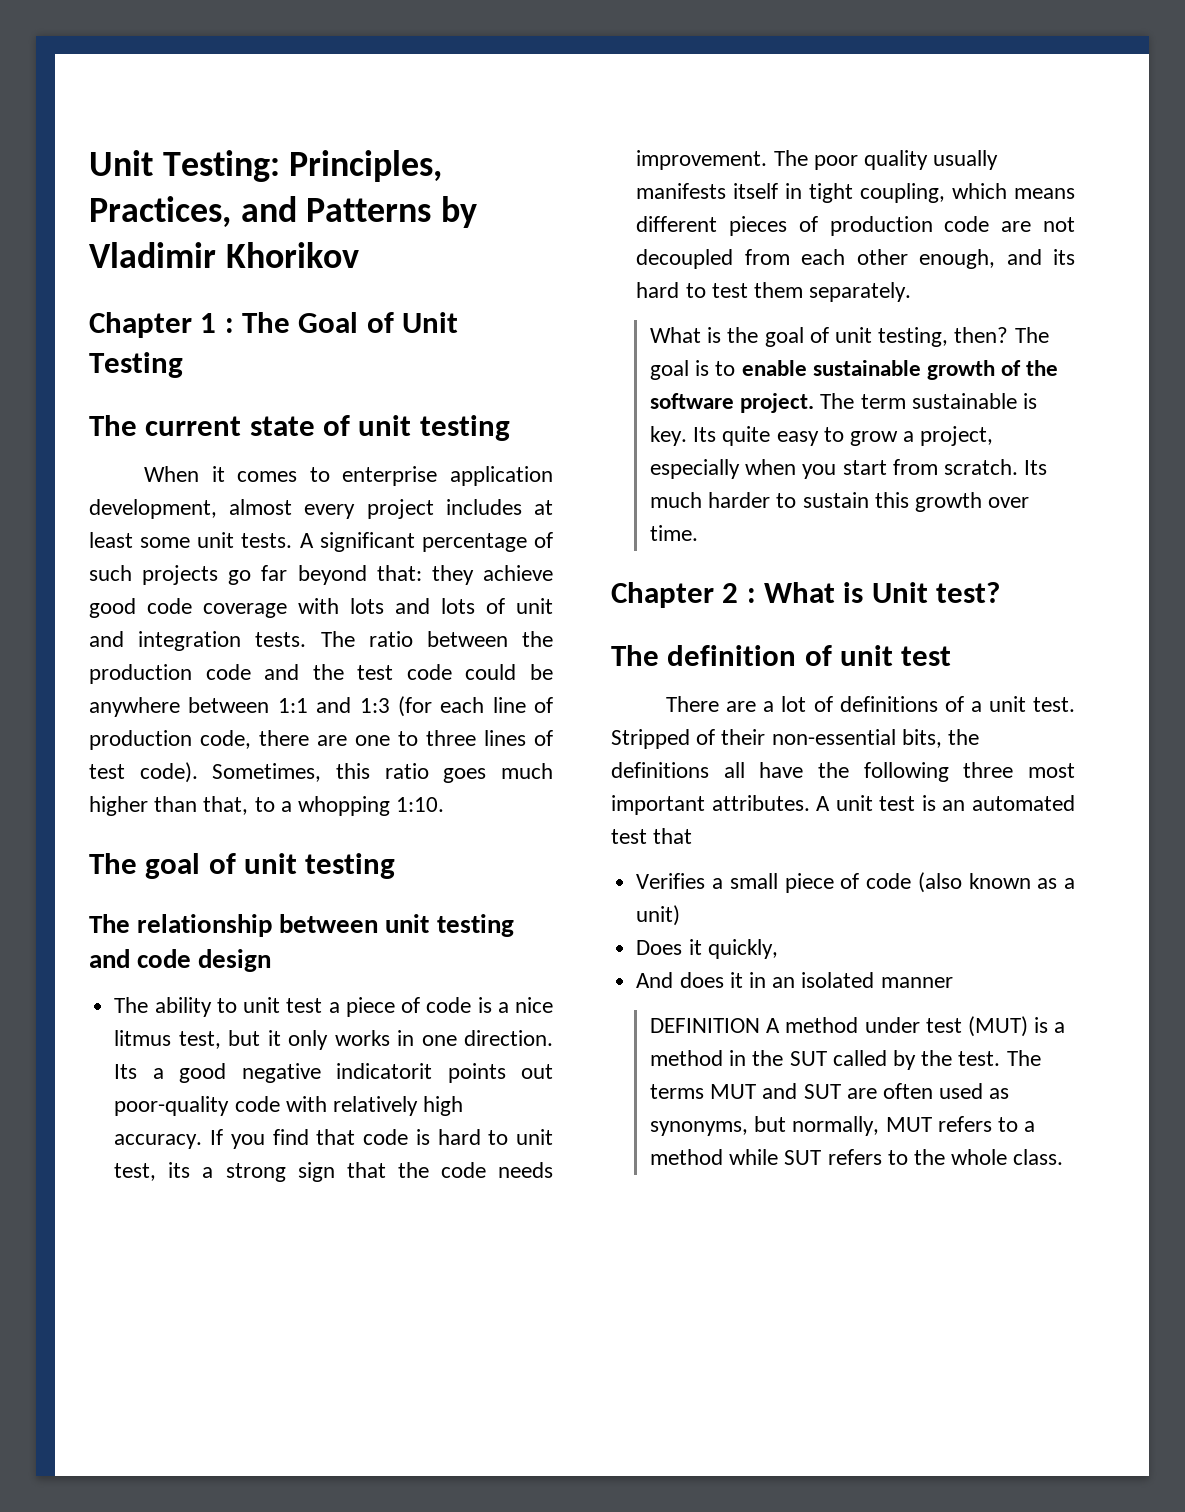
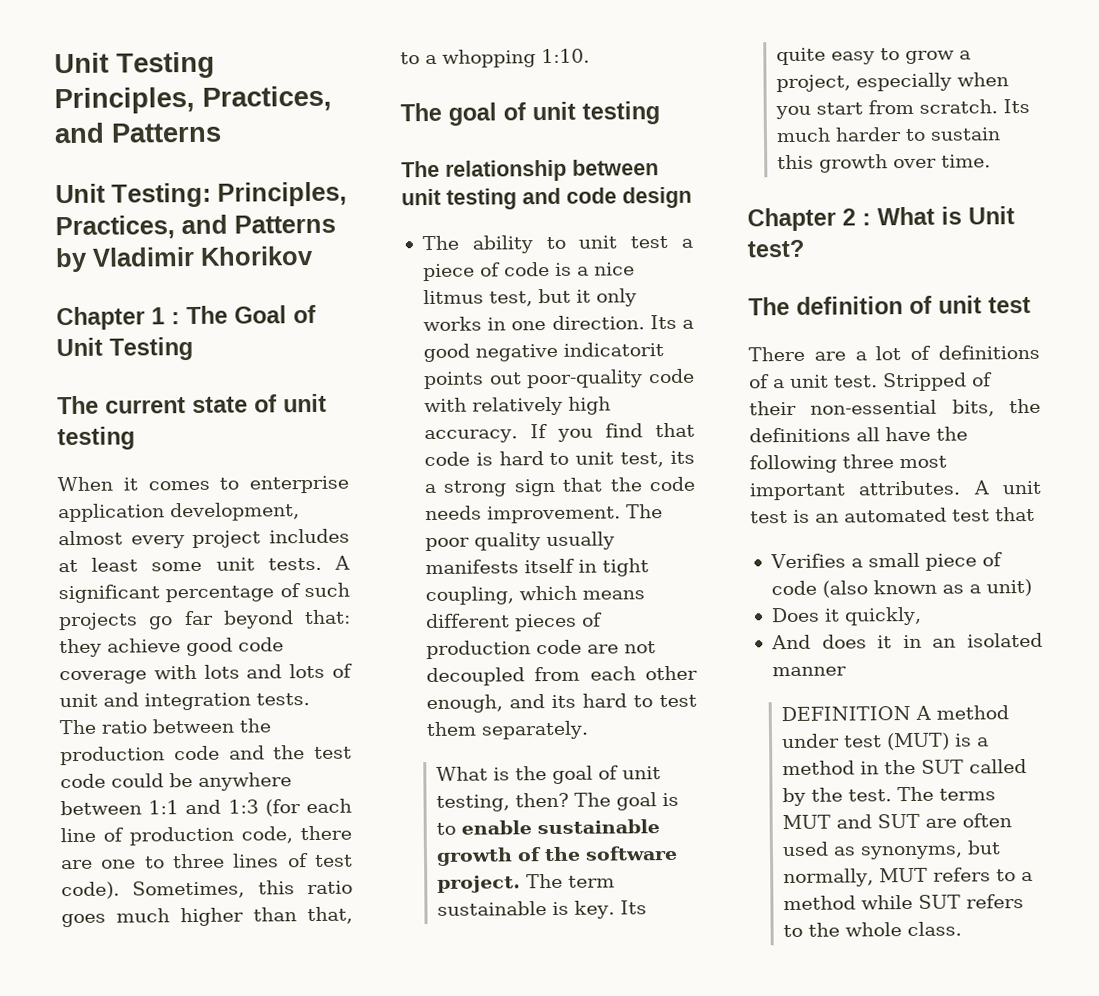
+ Unit Testing Principles, Practices, and Patterns

